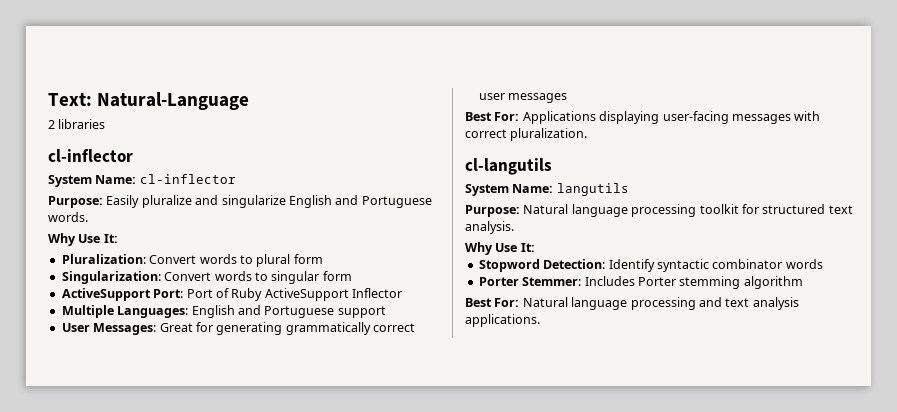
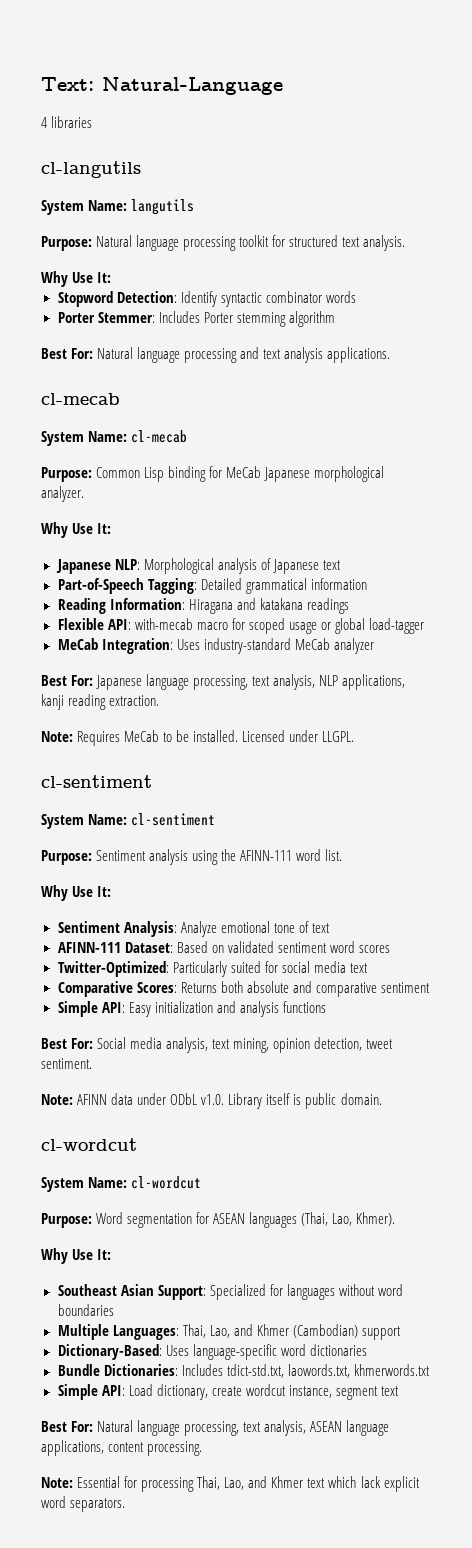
- 2 libraries
- cl-inflector
- System Name: cl-inflector
- Purpose: Easily pluralize and singularize English and Portuguese words.
- Why Use It:
- Pluralization: Convert words to plural form
- Singularization: Convert words to singular form
- ActiveSupport Port: Port of Ruby ActiveSupport Inflector
- Multiple Languages: English and Portuguese support
- User Messages: Great for generating grammatically correct user messages
- Best For: Applications displaying user-facing messages with correct pluralization.
+ 4 libraries
  Best For: Natural language processing and text analysis applications.
+ cl-mecab
+ System Name: cl-mecab
+ Purpose: Common Lisp binding for MeCab Japanese morphological analyzer.
+ Why Use It:
+ Japanese NLP: Morphological analysis of Japanese text
+ Part-of-Speech Tagging: Detailed grammatical information
+ Reading Information: Hiragana and katakana readings
+ Flexible API: with-mecab macro for scoped usage or global load-tagger
+ MeCab Integration: Uses industry-standard MeCab analyzer
+ Best For: Japanese language processing, text analysis, NLP applications, kanji reading extraction.
+ Note: Requires MeCab to be installed. Licensed under LLGPL.
+ cl-sentiment
+ System Name: cl-sentiment
+ Purpose: Sentiment analysis using the AFINN-111 word list.
+ Why Use It:
+ Sentiment Analysis: Analyze emotional tone of text
+ AFINN-111 Dataset: Based on validated sentiment word scores
+ Twitter-Optimized: Particularly suited for social media text
+ Comparative Scores: Returns both absolute and comparative sentiment
+ Simple API: Easy initialization and analysis functions
+ Best For: Social media analysis, text mining, opinion detection, tweet sentiment.
+ Note: AFINN data under ODbL v1.0. Library itself is public domain.
+ cl-wordcut
+ System Name: cl-wordcut
+ Purpose: Word segmentation for ASEAN languages (Thai, Lao, Khmer).
+ Why Use It:
+ Southeast Asian Support: Specialized for languages without word boundaries
+ Multiple Languages: Thai, Lao, and Khmer (Cambodian) support
+ Dictionary-Based: Uses language-specific word dictionaries
+ Bundle Dictionaries: Includes tdict-std.txt, laowords.txt, khmerwords.txt
+ Simple API: Load dictionary, create wordcut instance, segment text
+ Best For: Natural language processing, text analysis, ASEAN language applications, content processing.
+ Note: Essential for processing Thai, Lao, and Khmer text which lack explicit word separators.

